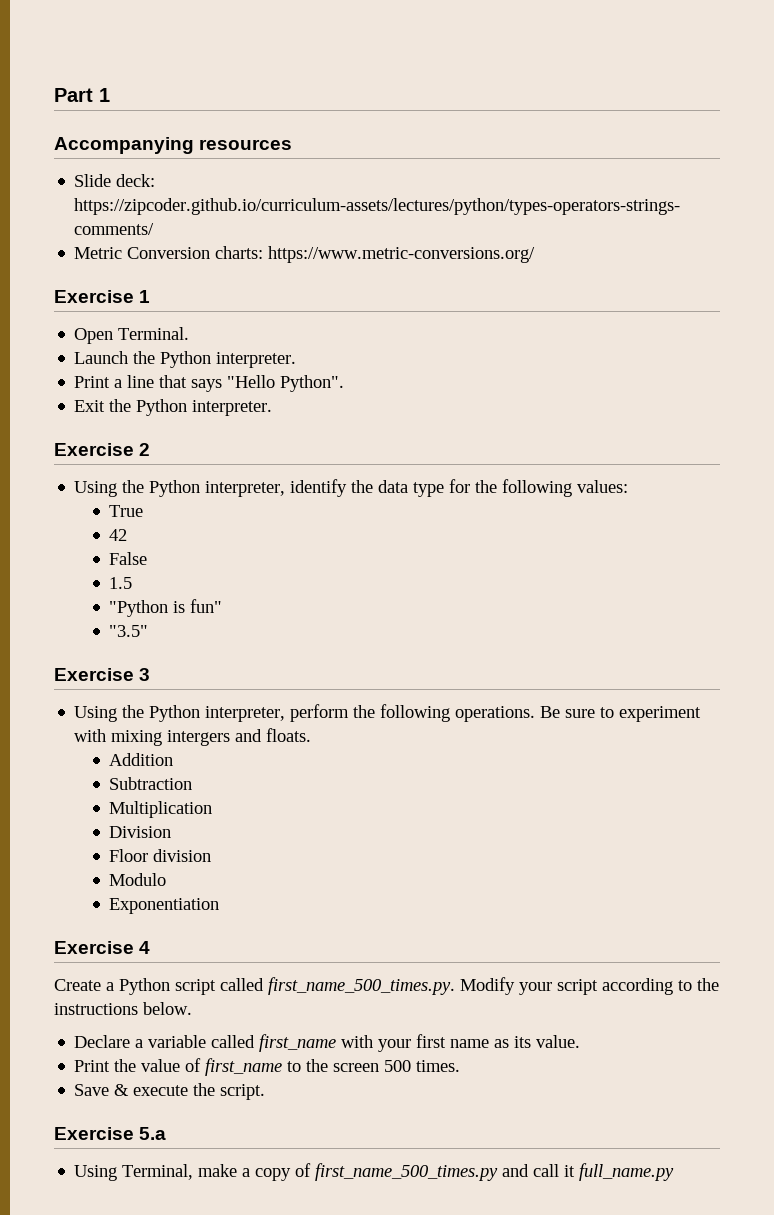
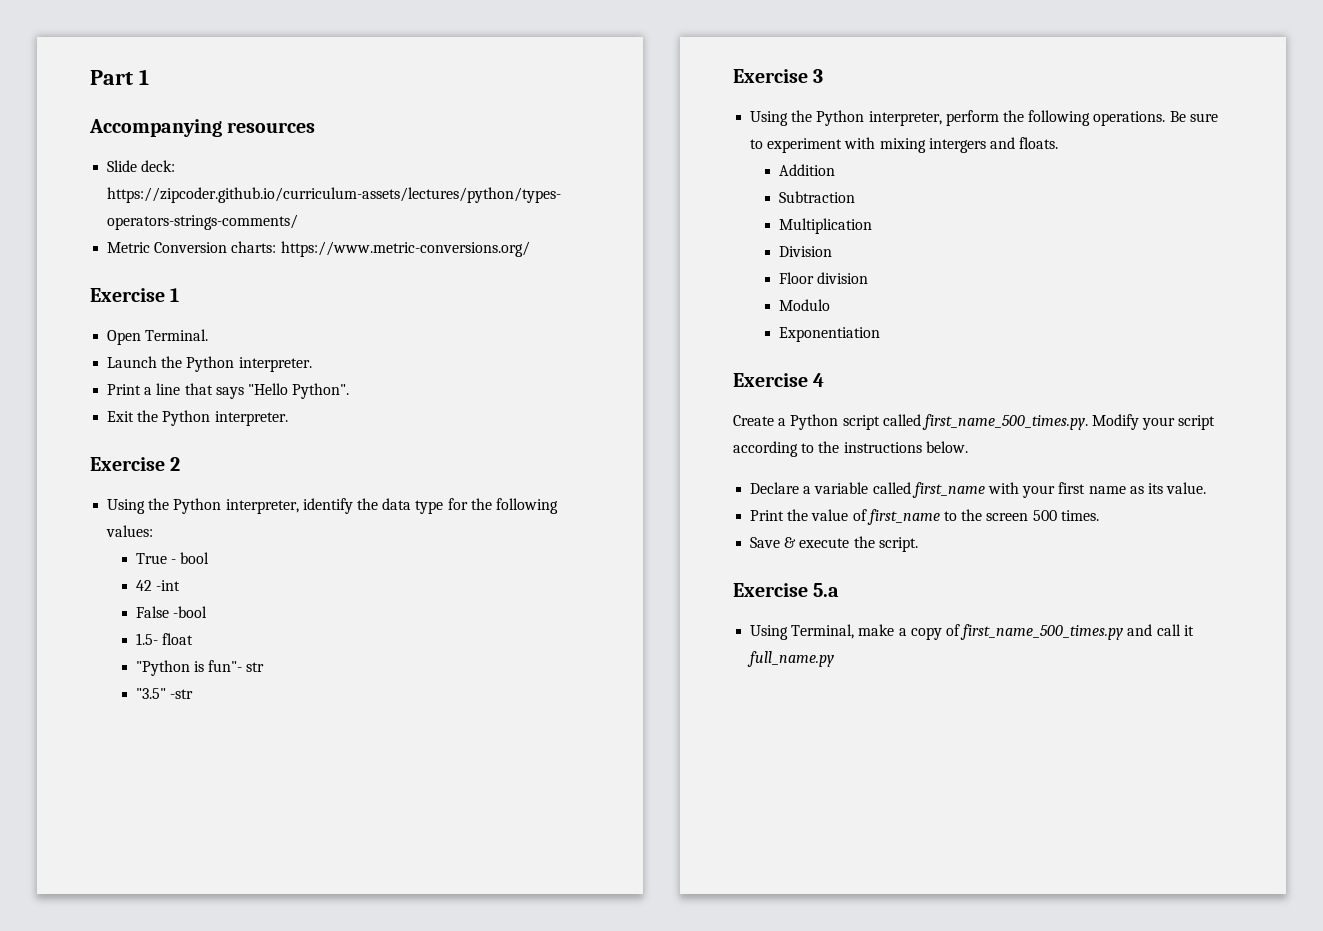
- True
+ True - bool
- 42
+ 42 -int
- False
- 1.5
+ False -bool
+ 1.5- float
- "Python is fun"
+ "Python is fun"- str
- "3.5"
+ "3.5" -str

